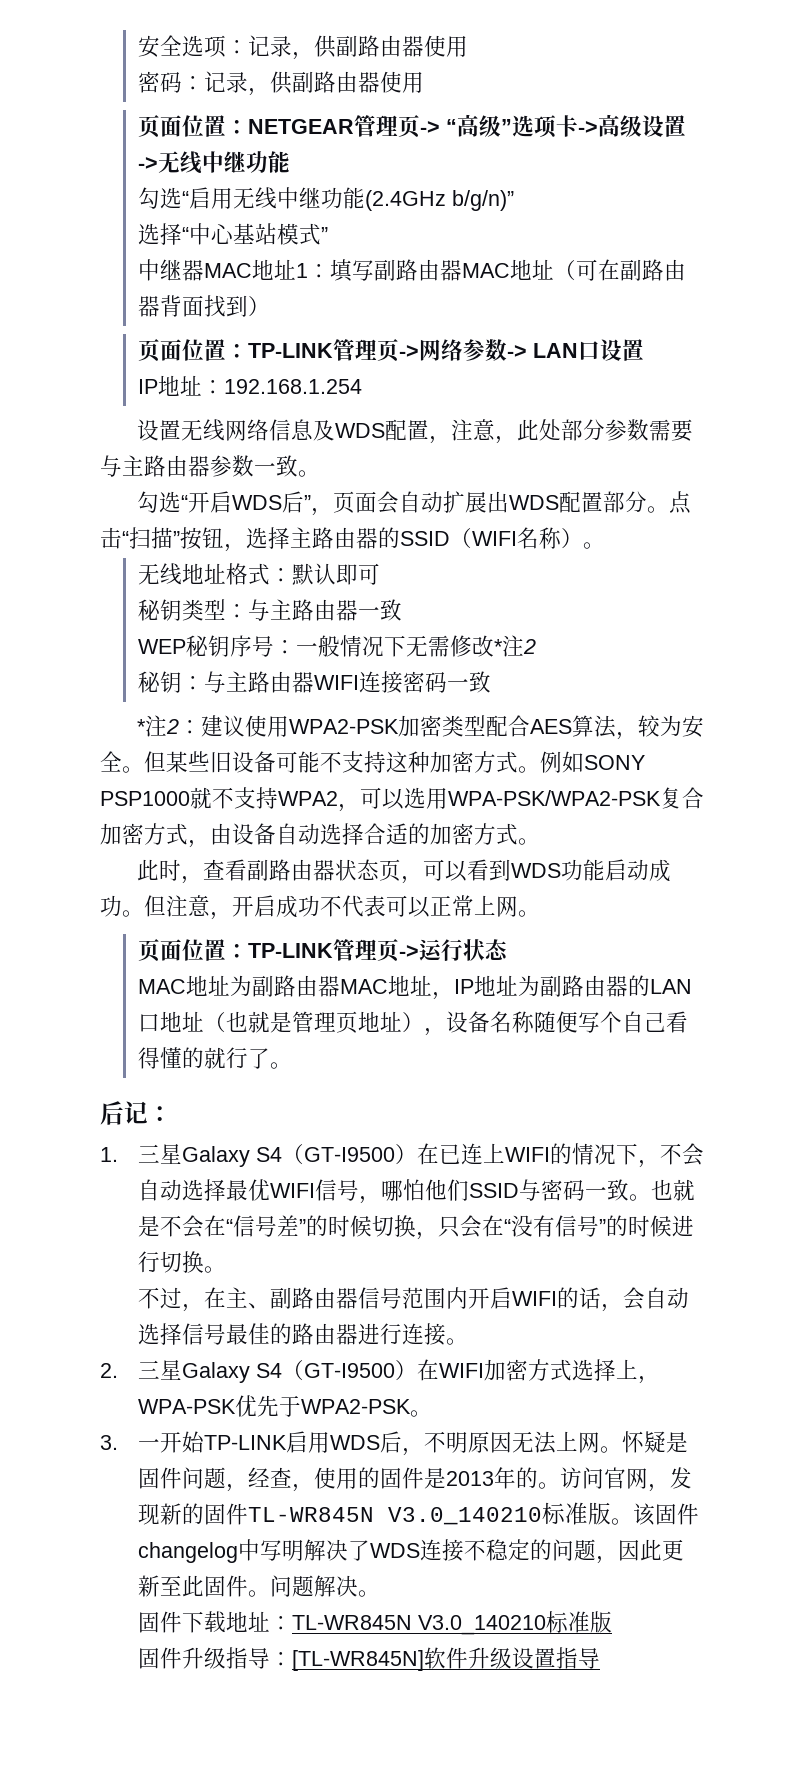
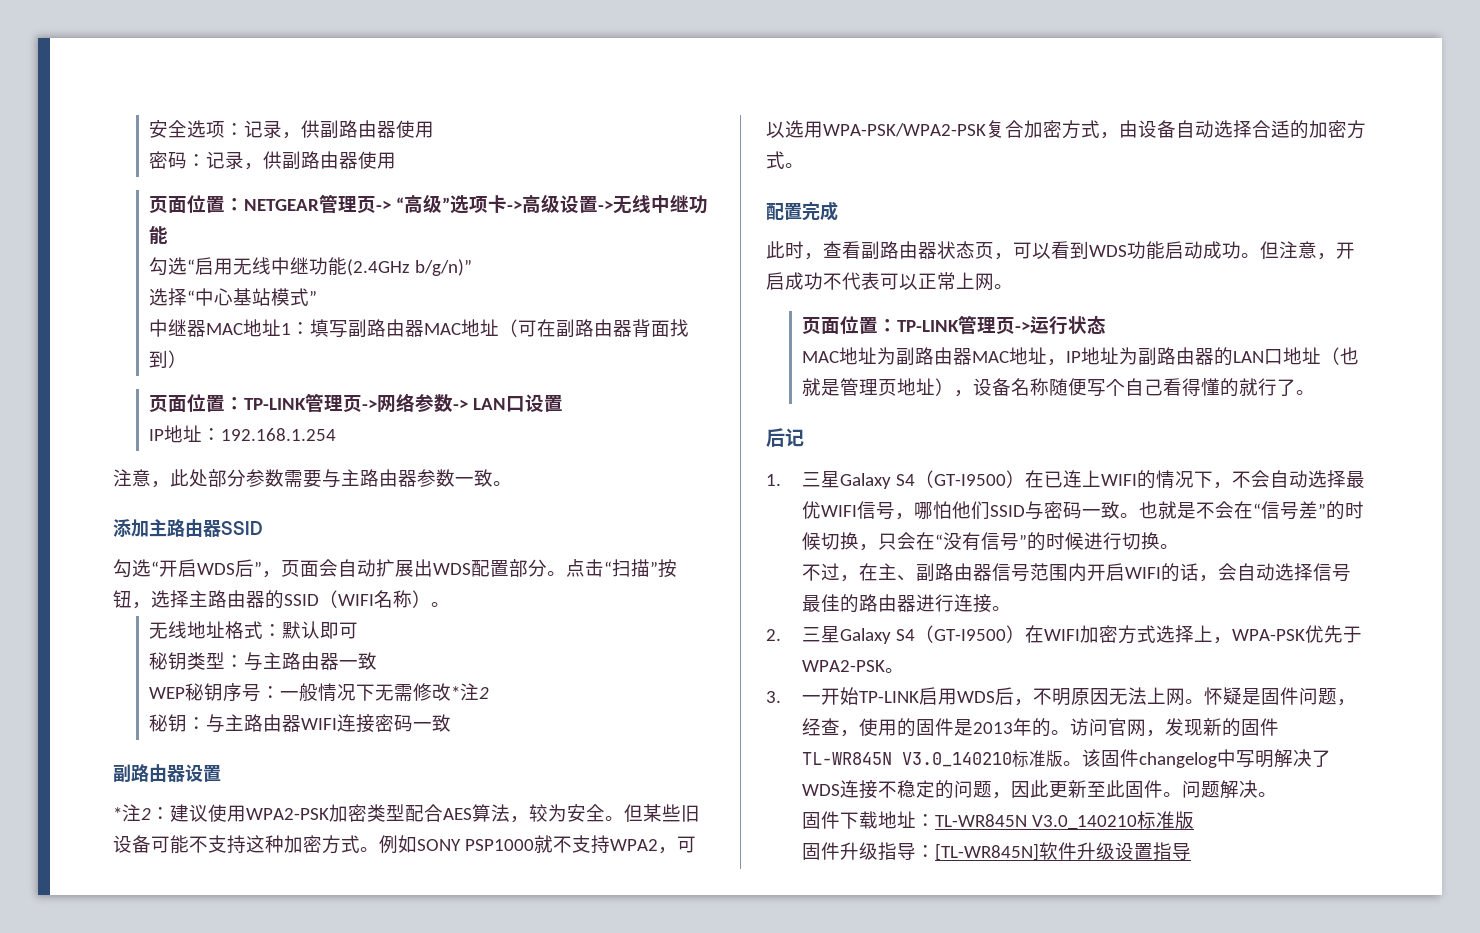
- 设置无线网络信息及WDS配置，注意，此处部分参数需要与主路由器参数一致。
+ 注意，此处部分参数需要与主路由器参数一致。
+ 添加主路由器SSID
+ 副路由器设置
+ 配置完成
- 后记：
+ 后记

